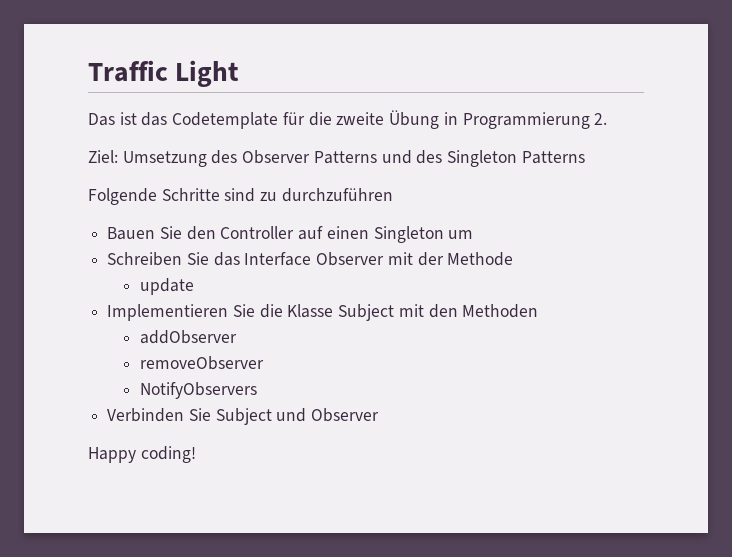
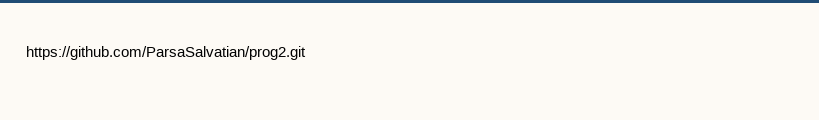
- Traffic Light
- Das ist das Codetemplate für die zweite Übung in Programmierung 2.
- Ziel: Umsetzung des Observer Patterns und des Singleton Patterns
- Folgende Schritte sind zu durchzuführen
- Bauen Sie den Controller auf einen Singleton um
- Schreiben Sie das Interface Observer mit der Methode
- update
- Implementieren Sie die Klasse Subject mit den Methoden
- addObserver
- removeObserver
- NotifyObservers
- Verbinden Sie Subject und Observer
- Happy coding!
+ https://github.com/ParsaSalvatian/prog2.git

